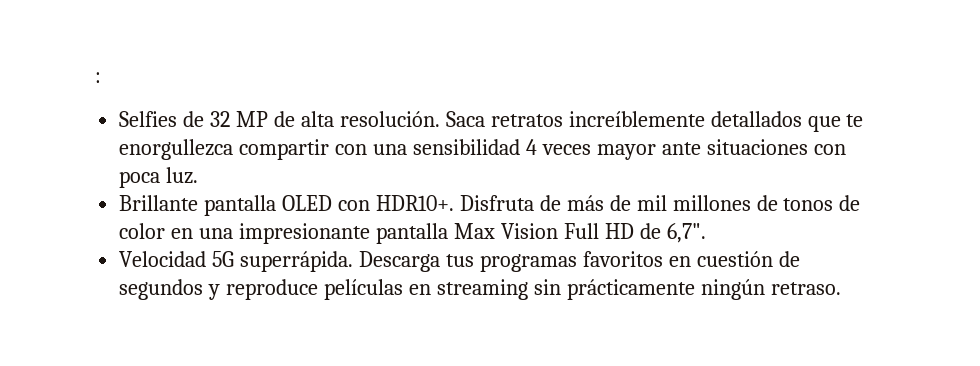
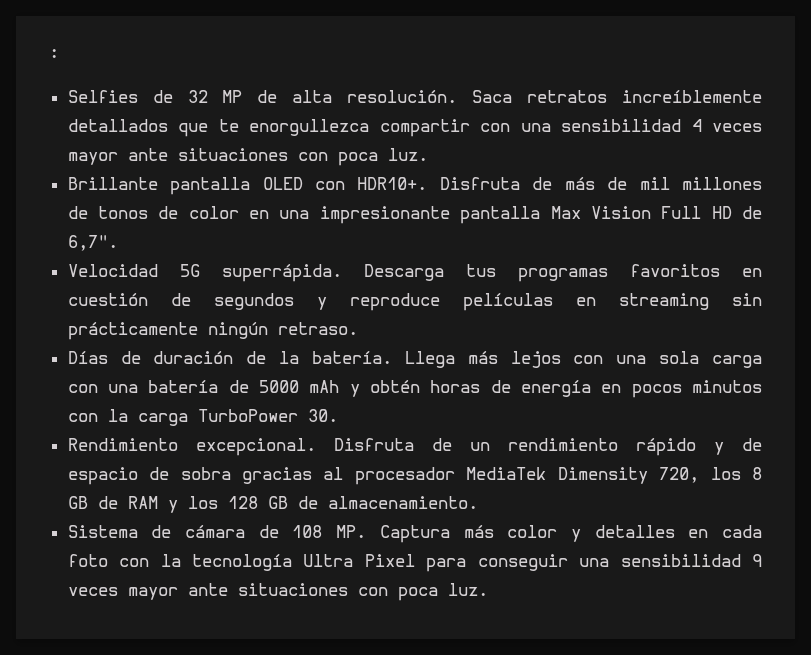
+ Días de duración de la batería. Llega más lejos con una sola carga con una batería de 5000 mAh y obtén horas de energía en pocos minutos con la carga TurboPower 30.
+ Rendimiento excepcional. Disfruta de un rendimiento rápido y de espacio de sobra gracias al procesador MediaTek Dimensity 720, los 8 GB de RAM y los 128 GB de almacenamiento.
+ Sistema de cámara de 108 MP. Captura más color y detalles en cada foto con la tecnología Ultra Pixel para conseguir una sensibilidad 9 veces mayor ante situaciones con poca luz.

